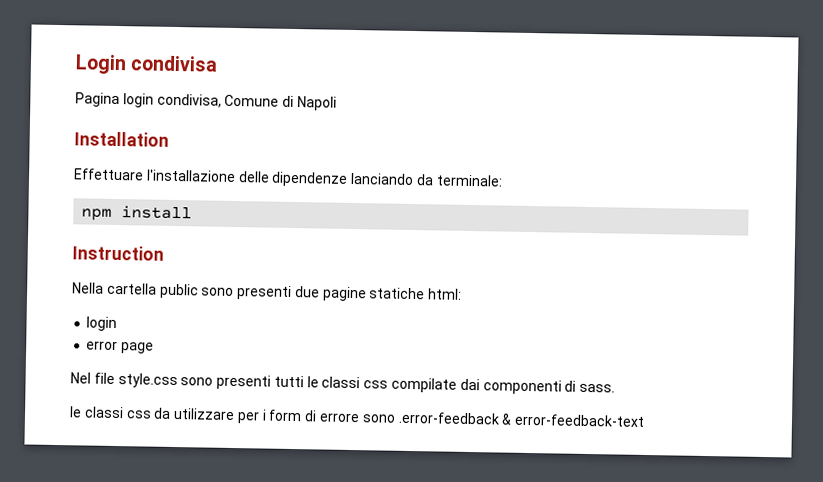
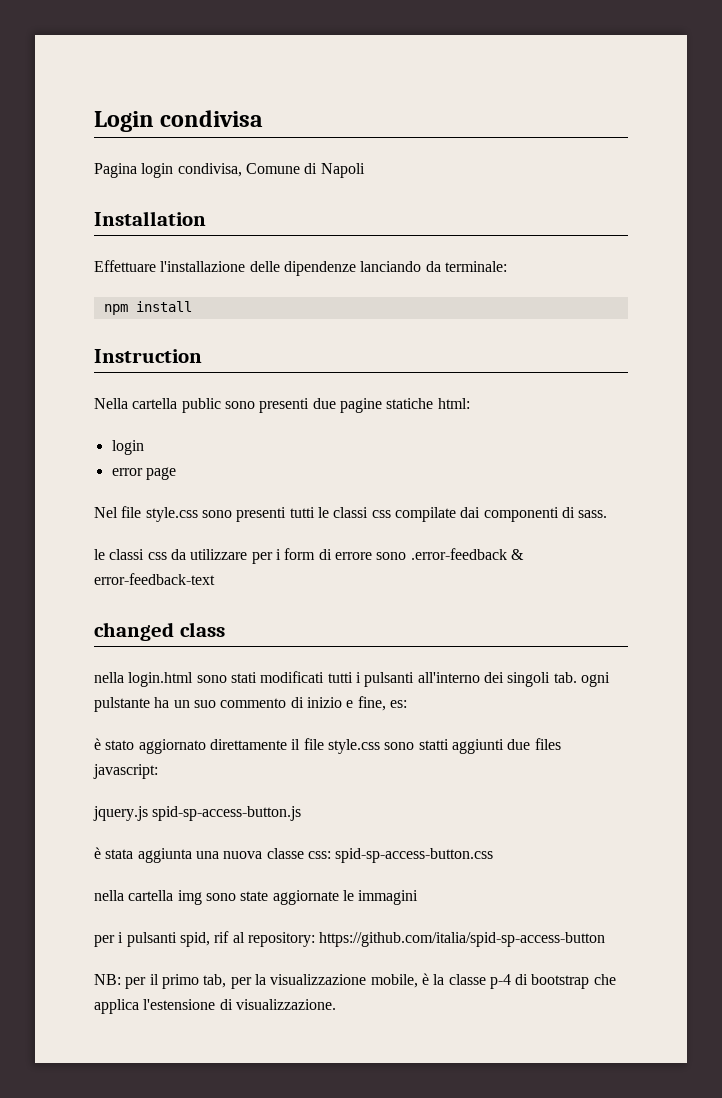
+ changed class
+ nella login.html sono stati modificati tutti i pulsanti all'interno dei singoli tab. ogni pulstante ha un suo commento di inizio e fine, es:
+ è stato aggiornato direttamente il file style.css sono statti aggiunti due files javascript:
+ jquery.js spid-sp-access-button.js
+ è stata aggiunta una nuova classe css: spid-sp-access-button.css
+ nella cartella img sono state aggiornate le immagini
+ per i pulsanti spid, rif al repository: https://github.com/italia/spid-sp-access-button
+ NB: per il primo tab, per la visualizzazione mobile, è la classe p-4 di bootstrap che applica l'estensione di visualizzazione.

